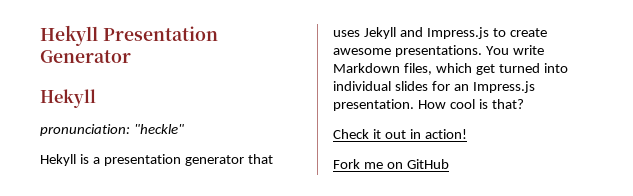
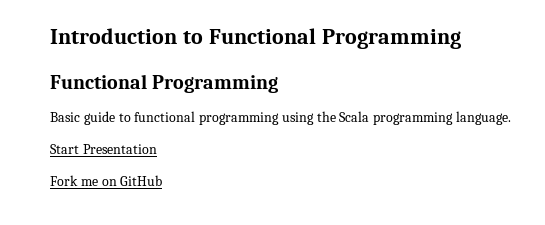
- Hekyll Presentation Generator
- Hekyll
- pronunciation: "heckle"
- Hekyll is a presentation generator that uses Jekyll and Impress.js to create awesome presentations. You write Markdown files, which get turned into individual slides for an Impress.js presentation. How cool is that?
- Check it out in action!
+ Introduction to Functional Programming
+ Functional Programming
+ Basic guide to functional programming using the Scala programming language.
+ Start Presentation

